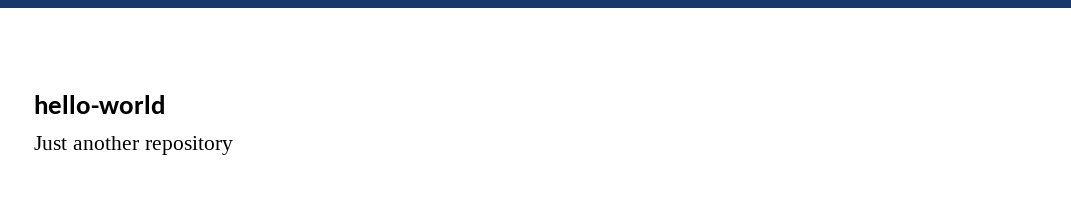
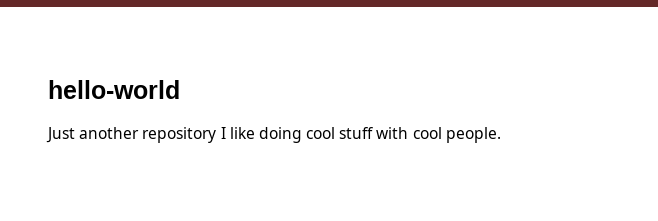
- Just another repository
+ Just another repository I like doing cool stuff with cool people.

